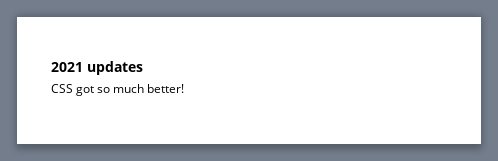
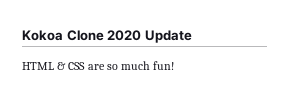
- 2021 updates
- CSS got so much better!
+ Kokoa Clone 2020 Update
+ HTML & CSS are so much fun!

